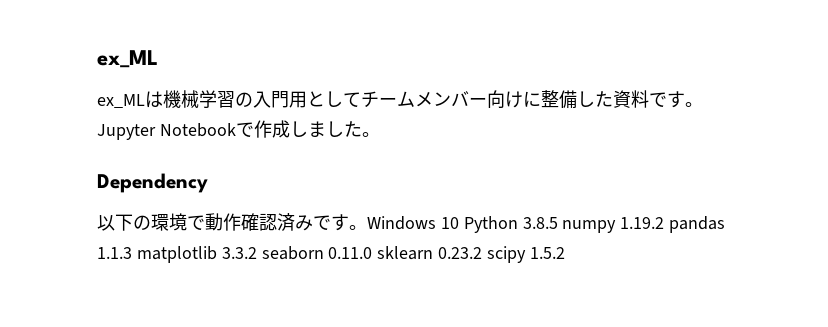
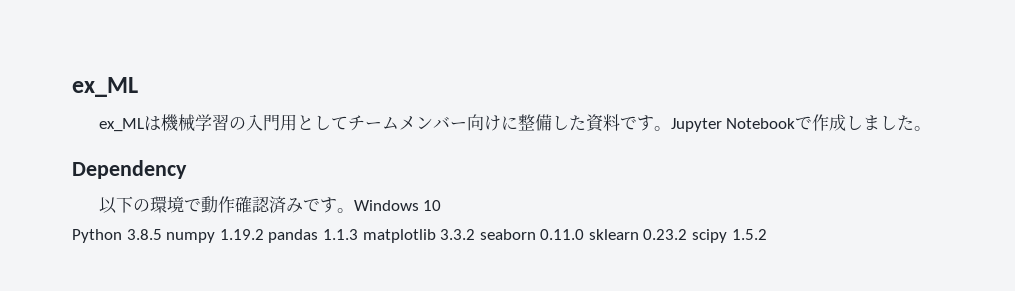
- Windows 10 Python 3.8.5 numpy 1.19.2 pandas 1.1.3 matplotlib 3.3.2 seaborn 0.11.0 sklearn 0.23.2 scipy 1.5.2
+ Windows 10
+ Python 3.8.5 numpy 1.19.2 pandas 1.1.3 matplotlib 3.3.2 seaborn 0.11.0 sklearn 0.23.2 scipy 1.5.2

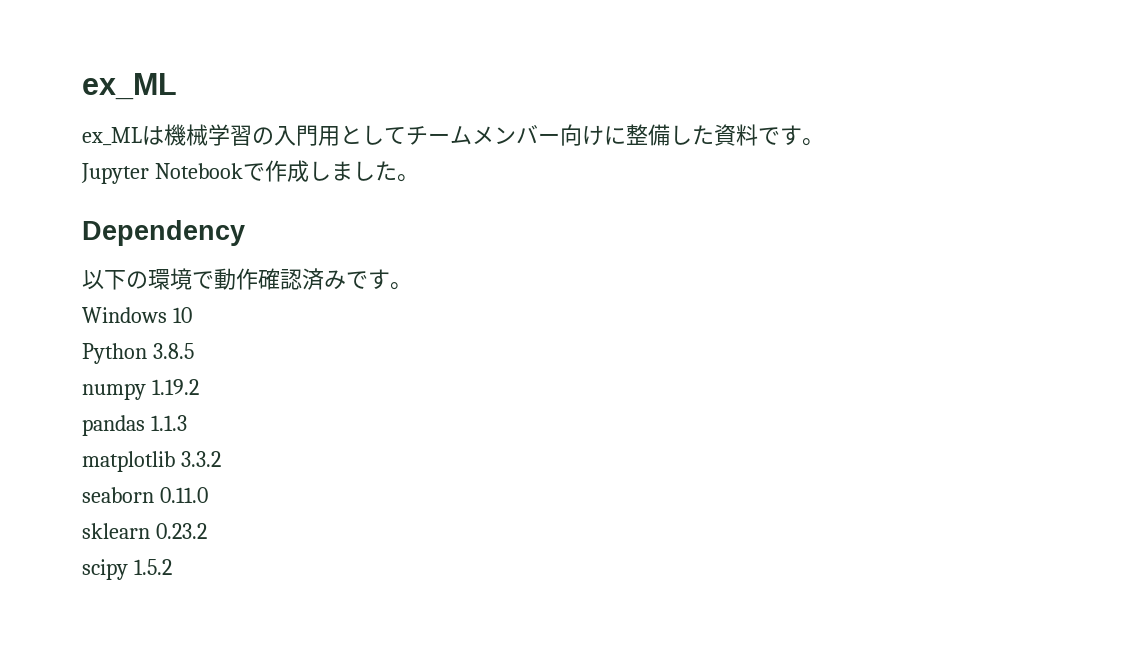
- ex_MLは機械学習の入門用としてチームメンバー向けに整備した資料です。Jupyter Notebookで作成しました。
+ ex_MLは機械学習の入門用としてチームメンバー向けに整備した資料です。
+ Jupyter Notebookで作成しました。
- 以下の環境で動作確認済みです。Windows 10
+ 以下の環境で動作確認済みです。
+ Windows 10
- Python 3.8.5 numpy 1.19.2 pandas 1.1.3 matplotlib 3.3.2 seaborn 0.11.0 sklearn 0.23.2 scipy 1.5.2
+ Python 3.8.5
+ numpy 1.19.2
+ pandas 1.1.3
+ matplotlib 3.3.2
+ seaborn 0.11.0
+ sklearn 0.23.2
+ scipy 1.5.2

